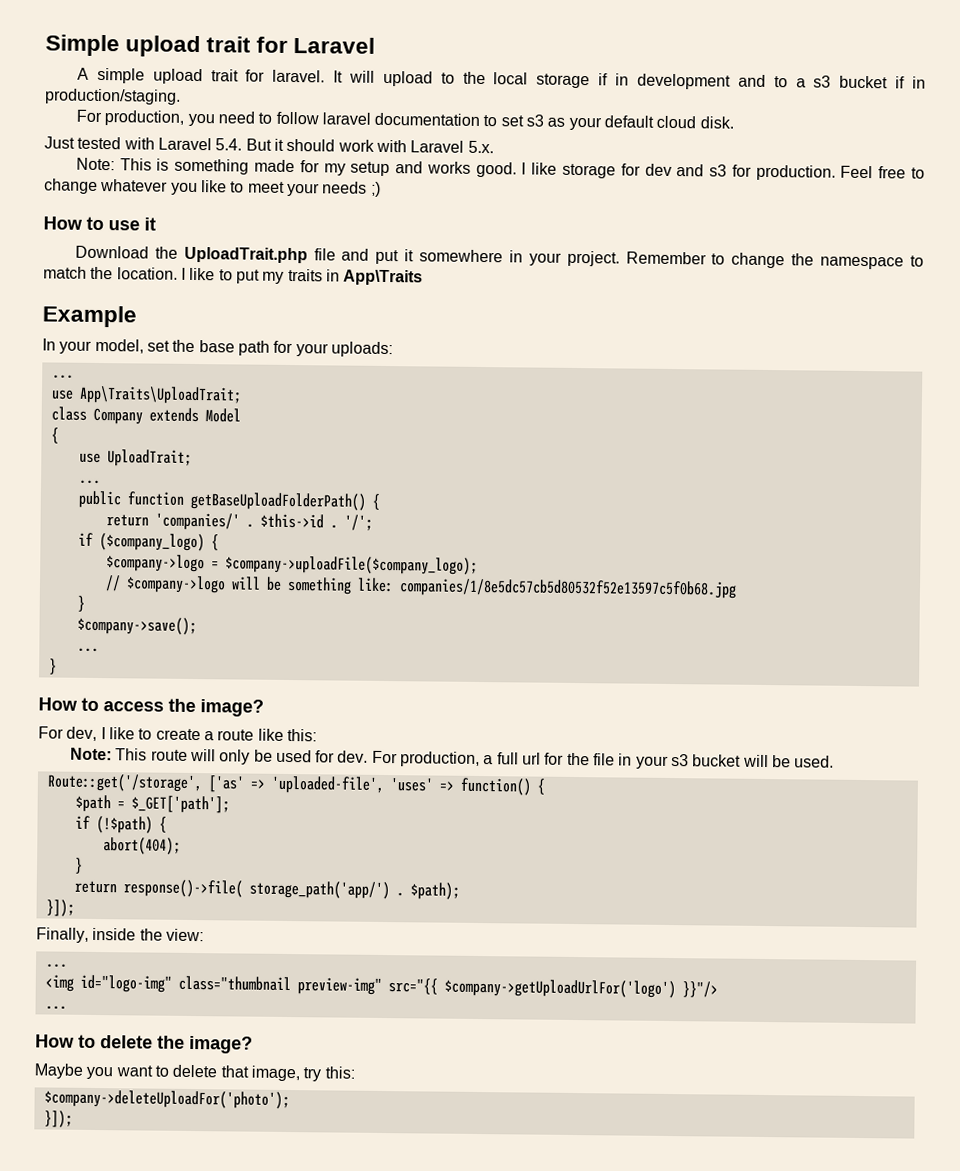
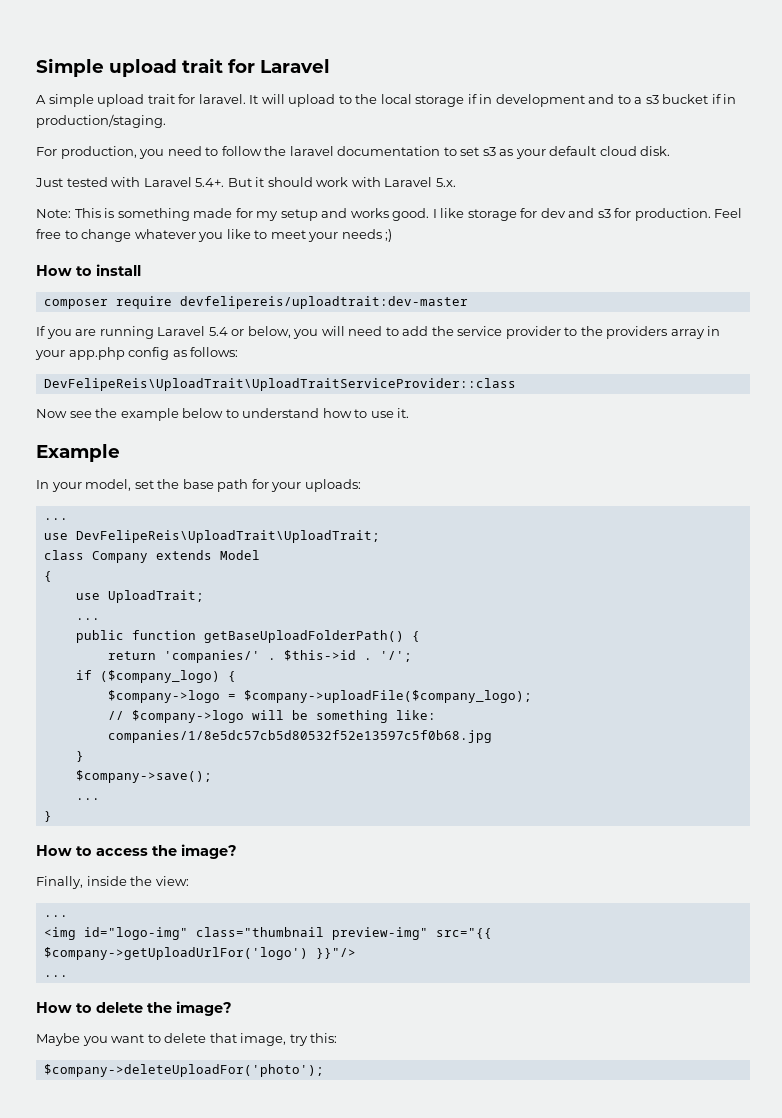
- For production, you need to follow laravel documentation to set s3 as your default cloud disk.
+ For production, you need to follow the laravel documentation to set s3 as your default cloud disk.
- Just tested with Laravel 5.4. But it should work with Laravel 5.x.
+ Just tested with Laravel 5.4+. But it should work with Laravel 5.x.
- How to use it
- Download the UploadTrait.php file and put it somewhere in your project. Remember to change the namespace to match the location. I like to put my traits in App\Traits
+ How to install
+ composer require devfelipereis/uploadtrait:dev-master
+ If you are running Laravel 5.4 or below, you will need to add the service provider to the providers array in your app.php config as follows:
+ DevFelipeReis\UploadTrait\UploadTraitServiceProvider::class
+ Now see the example below to understand how to use it.
- use App\Traits\UploadTrait;
+ use DevFelipeReis\UploadTrait\UploadTrait;
- For dev, I like to create a route like this:
- Note: This route will only be used for dev. For production, a full url for the file in your s3 bucket will be used.
- Route::get('/storage', ['as' => 'uploaded-file', 'uses' => function() {
- $path = $_GET['path'];
- if (!$path) {
- abort(404);
- }
- return response()->file( storage_path('app/') . $path);
- }]);
  $company->deleteUploadFor('photo');
- }]);

